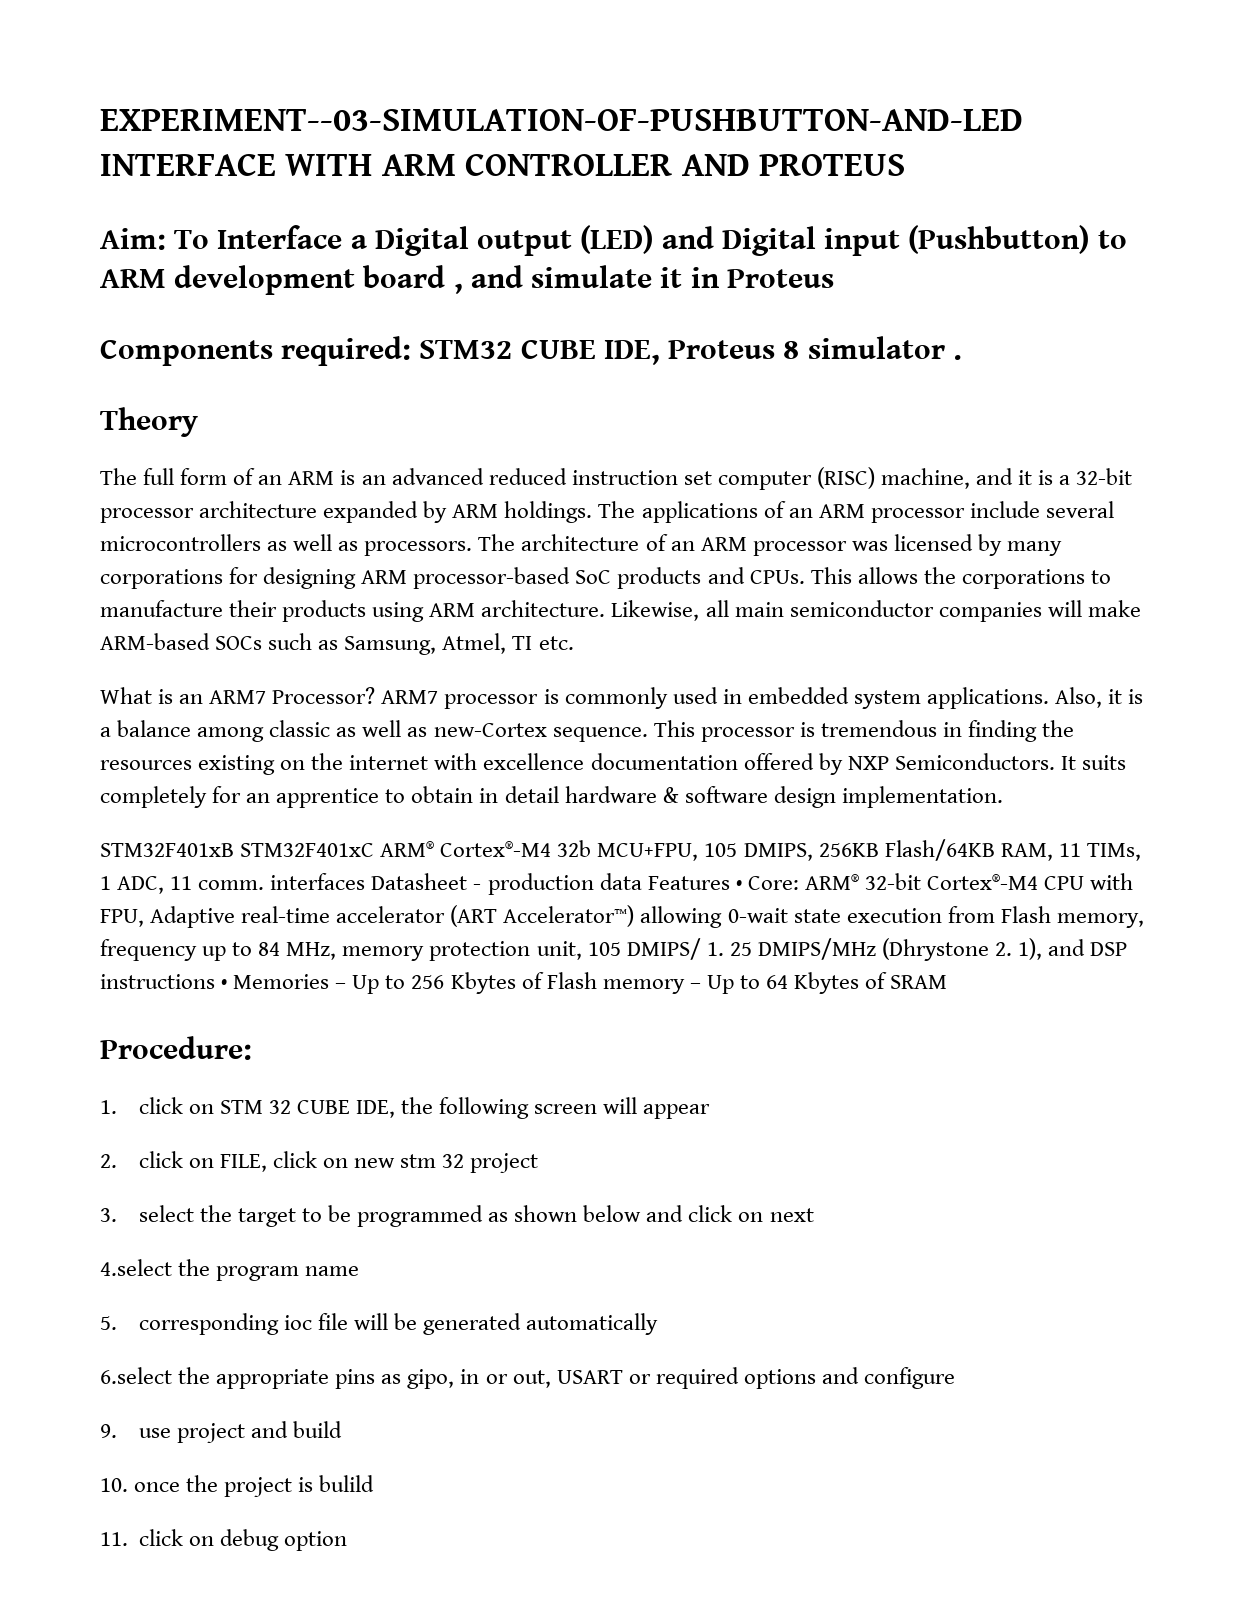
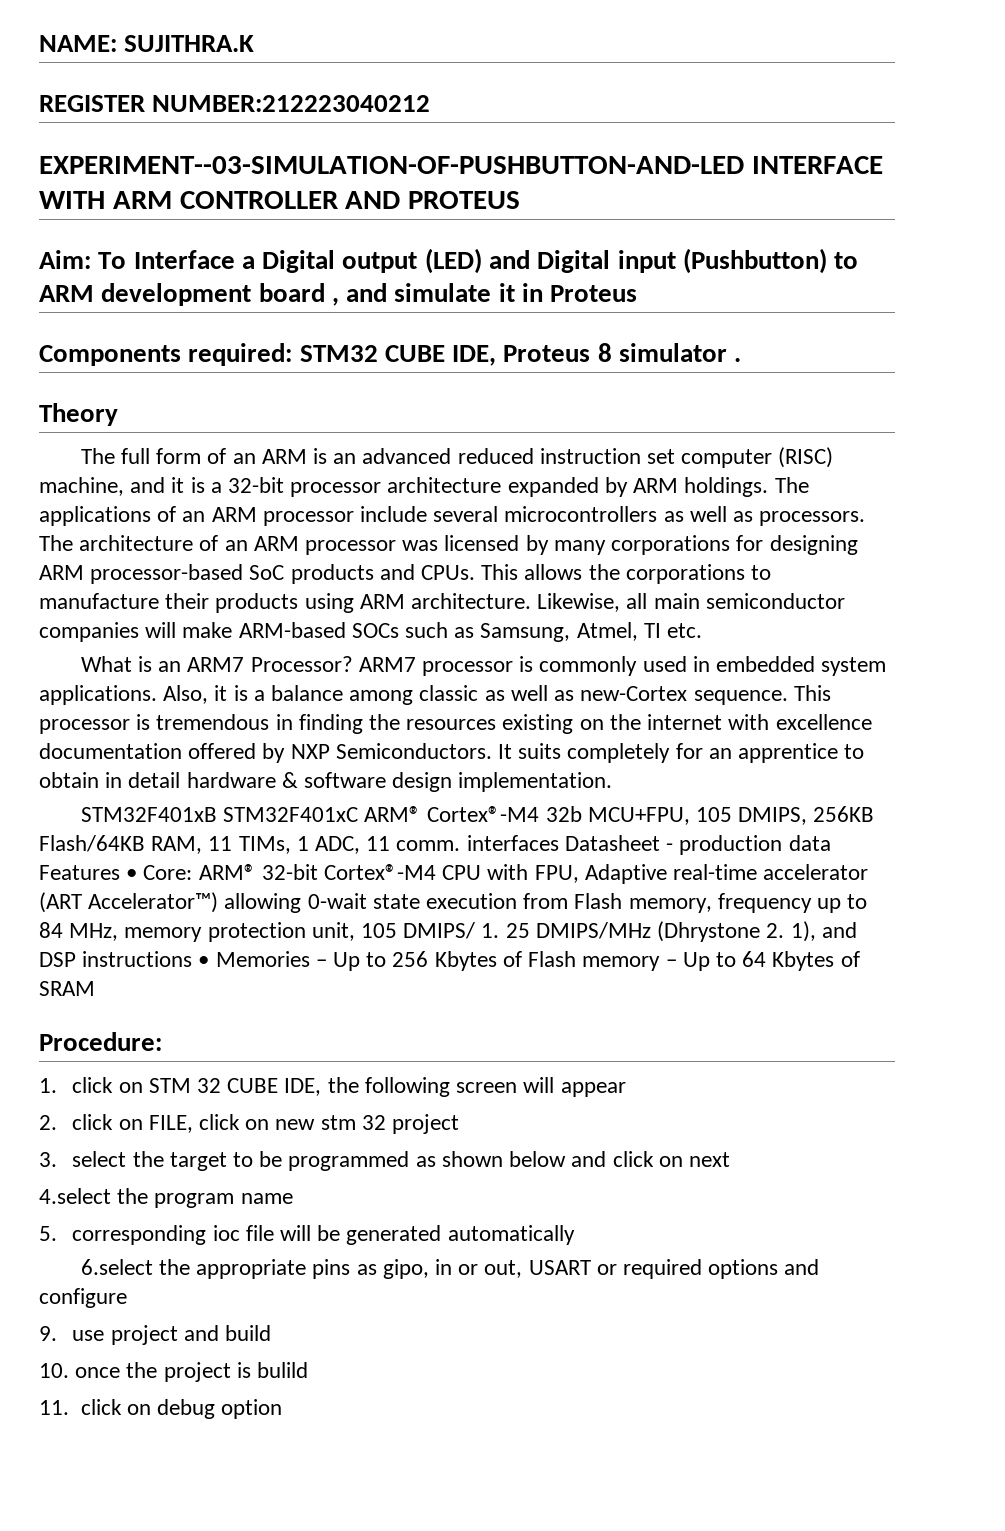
+ NAME: SUJITHRA.K
+ REGISTER NUMBER:212223040212

